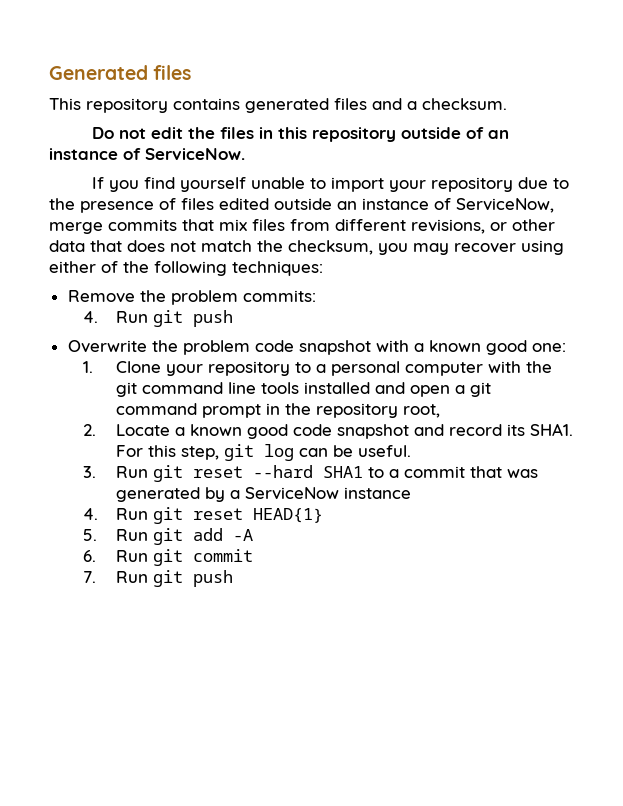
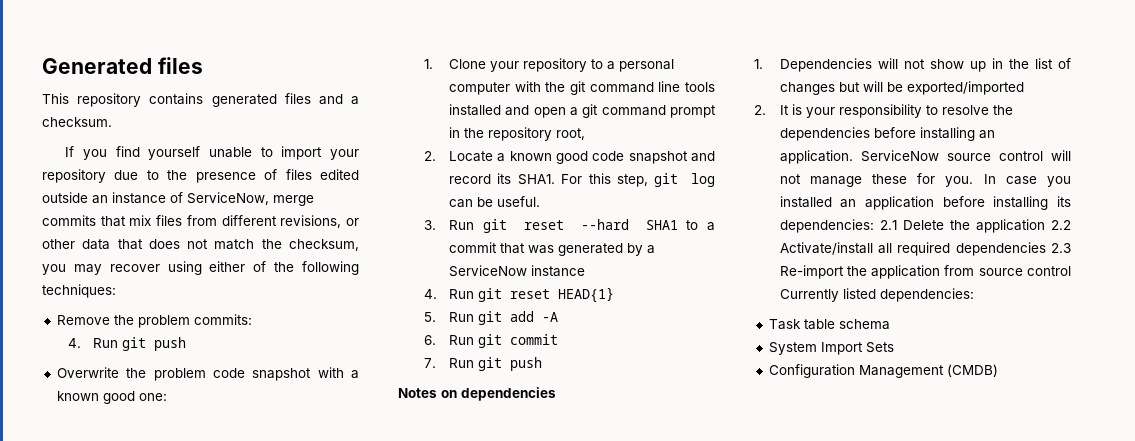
- Do not edit the files in this repository outside of an instance of ServiceNow.
+ Notes on dependencies
+ 1. Dependencies will not show up in the list of changes but will be exported/imported
+ 2. It is your responsibility to resolve the dependencies before installing an application. ServiceNow source control will not manage these for you. In case you installed an application before installing its dependencies: 2.1 Delete the application 2.2 Activate/install all required dependencies 2.3 Re-import the application from source control Currently listed dependencies:
+ Task table schema
+ System Import Sets
+ Configuration Management (CMDB)

